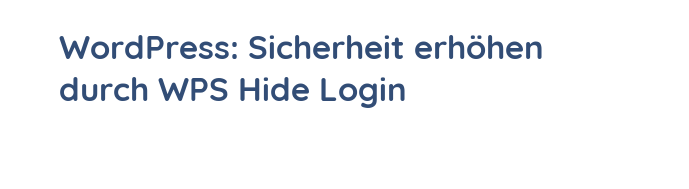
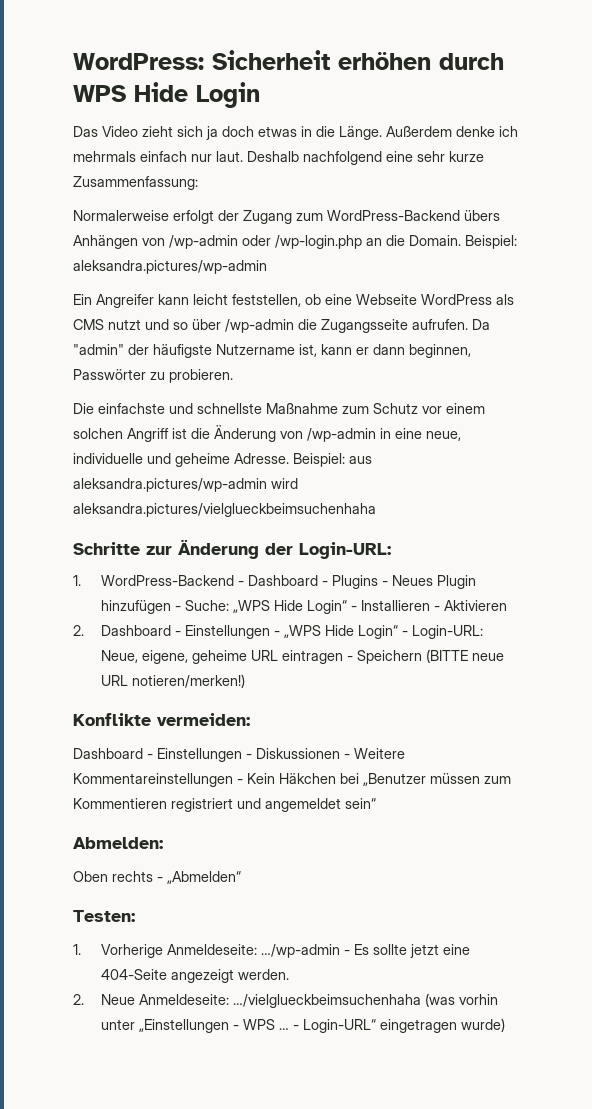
+ Das Video zieht sich ja doch etwas in die Länge. Außerdem denke ich mehrmals einfach nur laut. Deshalb nachfolgend eine sehr kurze Zusammenfassung:
+ Normalerweise erfolgt der Zugang zum WordPress-Backend übers Anhängen von /wp-admin oder /wp-login.php an die Domain. Beispiel: aleksandra.pictures/wp-admin
+ Ein Angreifer kann leicht feststellen, ob eine Webseite WordPress als CMS nutzt und so über /wp-admin die Zugangsseite aufrufen. Da "admin" der häufigste Nutzername ist, kann er dann beginnen, Passwörter zu probieren.
+ Die einfachste und schnellste Maßnahme zum Schutz vor einem solchen Angriff ist die Änderung von /wp-admin in eine neue, individuelle und geheime Adresse. Beispiel: aus aleksandra.pictures/wp-admin wird aleksandra.pictures/vielglueckbeimsuchenhaha
+ Schritte zur Änderung der Login-URL:
+ 1. WordPress-Backend - Dashboard - Plugins - Neues Plugin hinzufügen - Suche: „WPS Hide Login“ - Installieren - Aktivieren
+ 2. Dashboard - Einstellungen - „WPS Hide Login“ - Login-URL: Neue, eigene, geheime URL eintragen - Speichern (BITTE neue URL notieren/merken!)
+ Konflikte vermeiden:
+ Dashboard - Einstellungen - Diskussionen - Weitere Kommentareinstellungen - Kein Häkchen bei „Benutzer müssen zum Kommentieren registriert und angemeldet sein“
+ Abmelden:
+ Oben rechts - „Abmelden“
+ Testen:
+ 1. Vorherige Anmeldeseite: …/wp-admin - Es sollte jetzt eine 404-Seite angezeigt werden.
+ 2. Neue Anmeldeseite: …/vielglueckbeimsuchenhaha (was vorhin unter „Einstellungen - WPS … - Login-URL“ eingetragen wurde)

